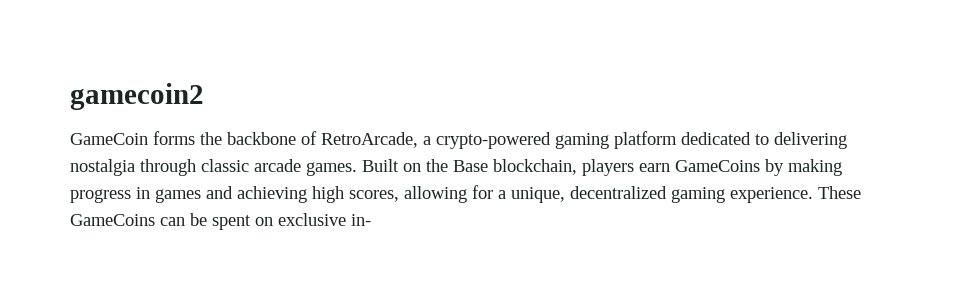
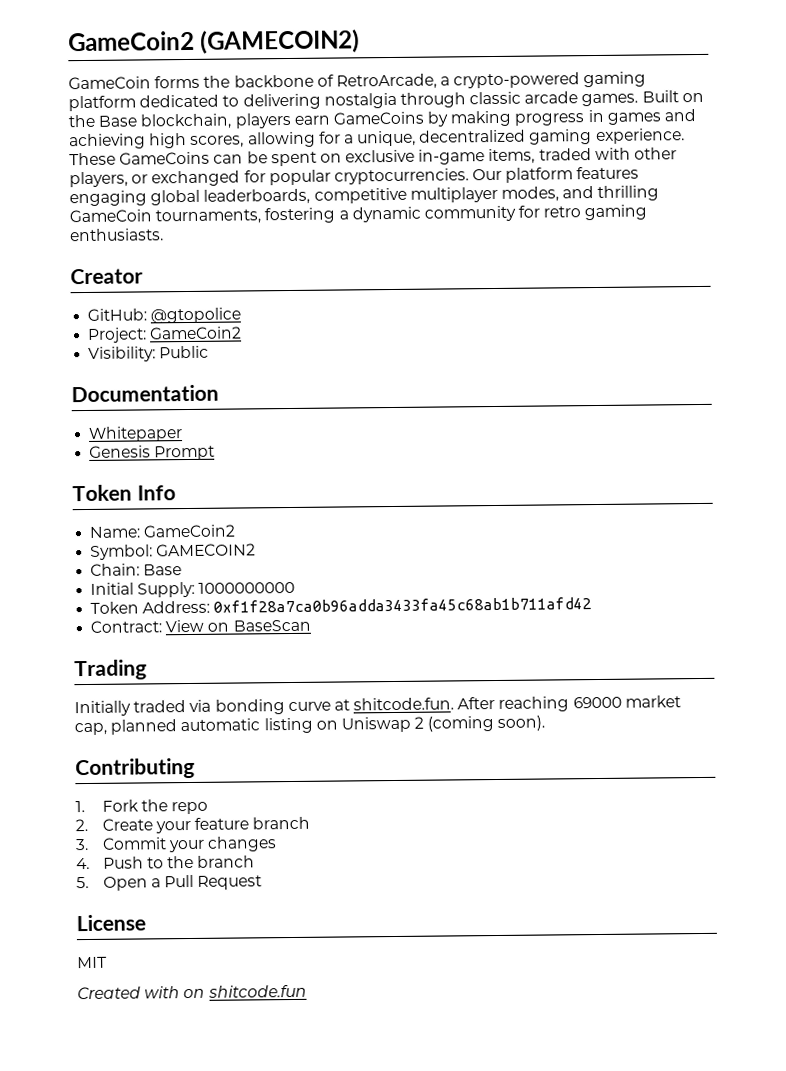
- gamecoin2
+ GameCoin2 (GAMECOIN2)
- These GameCoins can be spent on exclusive in-
+ These GameCoins can be spent on exclusive in-game items, traded with other players, or exchanged for popular cryptocurrencies. Our platform features engaging global leaderboards, competitive multiplayer modes, and thrilling GameCoin tournaments, fostering a dynamic community for retro gaming enthusiasts.
+ Creator
+ GitHub: @gtopolice
+ Project: GameCoin2
+ Visibility: Public
+ Documentation
+ Whitepaper
+ Genesis Prompt
+ Token Info
+ Name: GameCoin2
+ Symbol: GAMECOIN2
+ Chain: Base
+ Initial Supply: 1000000000
+ Token Address: 0xf1f28a7ca0b96adda3433fa45c68ab1b711afd42
+ Contract: View on BaseScan
+ Trading
+ Initially traded via bonding curve at shitcode.fun. After reaching 69000 market cap, planned automatic listing on Uniswap 2 (coming soon).
+ Contributing
+ 1. Fork the repo
+ 2. Create your feature branch
+ 3. Commit your changes
+ 4. Push to the branch
+ 5. Open a Pull Request
+ License
+ MIT
+ Created with on shitcode.fun

